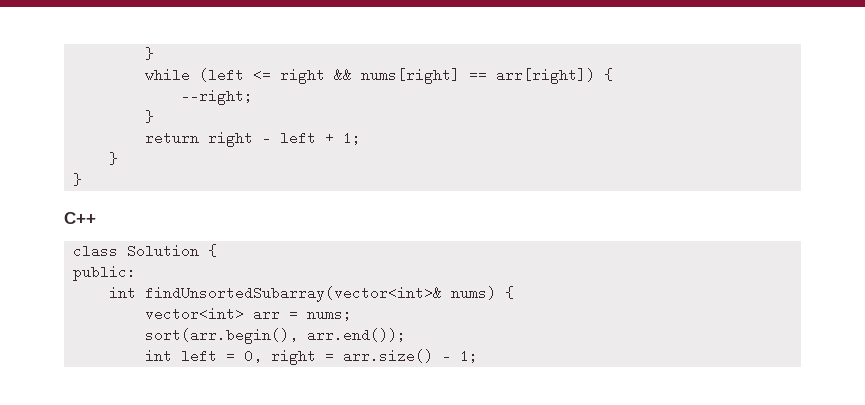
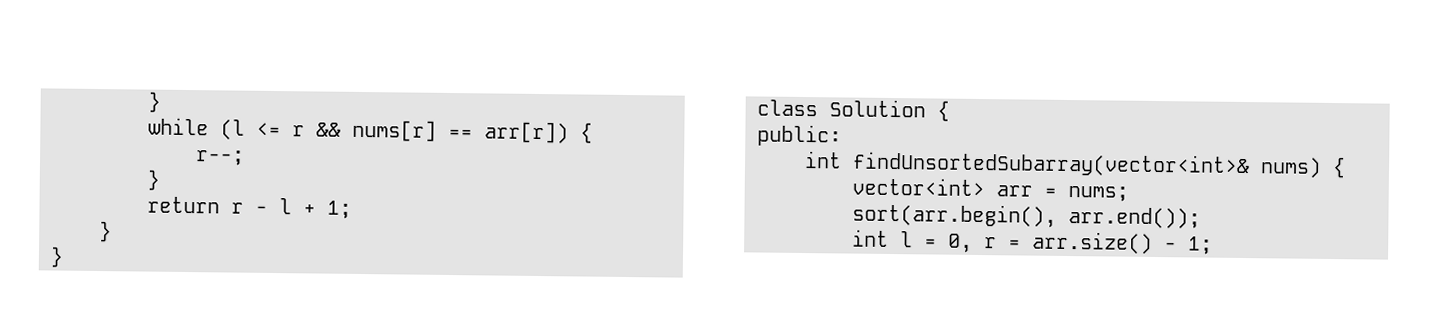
- while (left <= right && nums[right] == arr[right]) {
- --right;
+ while (l <= r && nums[r] == arr[r]) {
+ r--;
- return right - left + 1;
+ return r - l + 1;
- C++
- int left = 0, right = arr.size() - 1;
+ int l = 0, r = arr.size() - 1;

